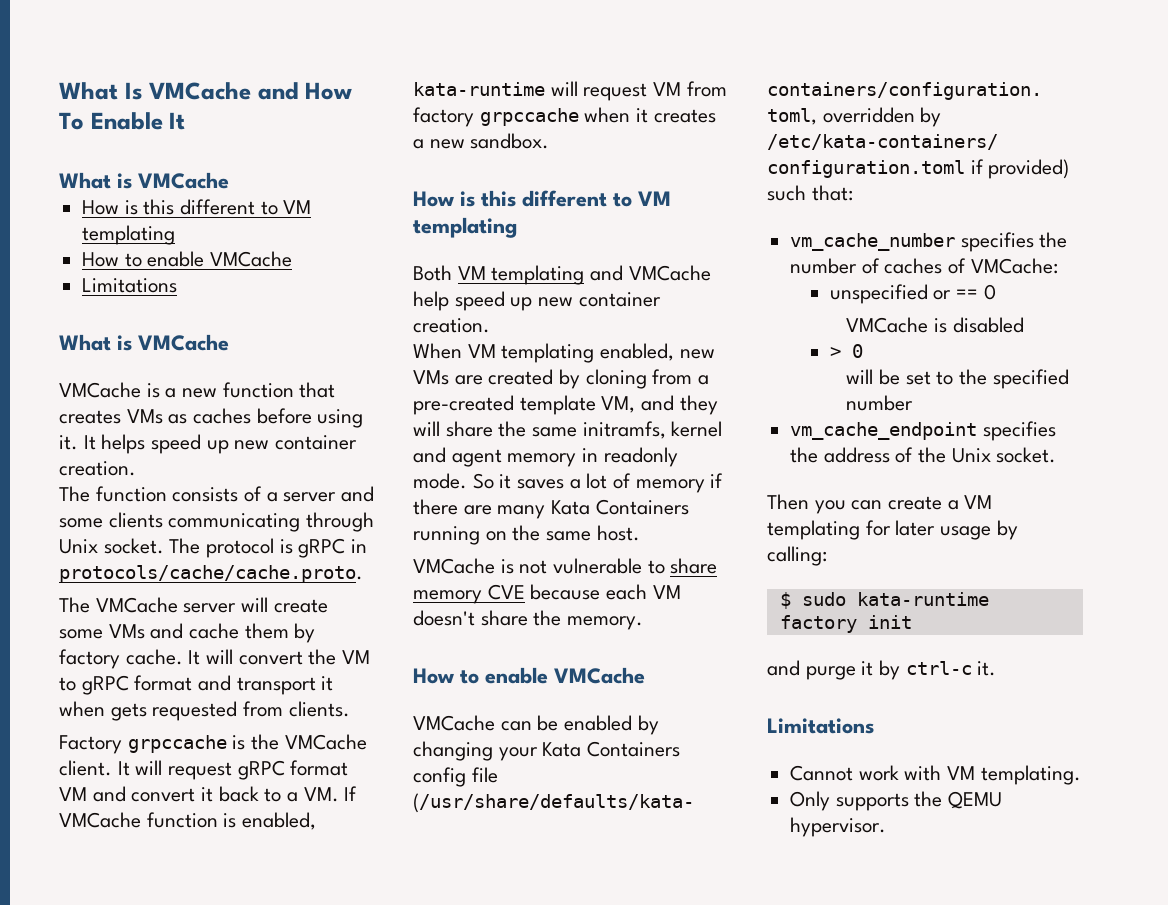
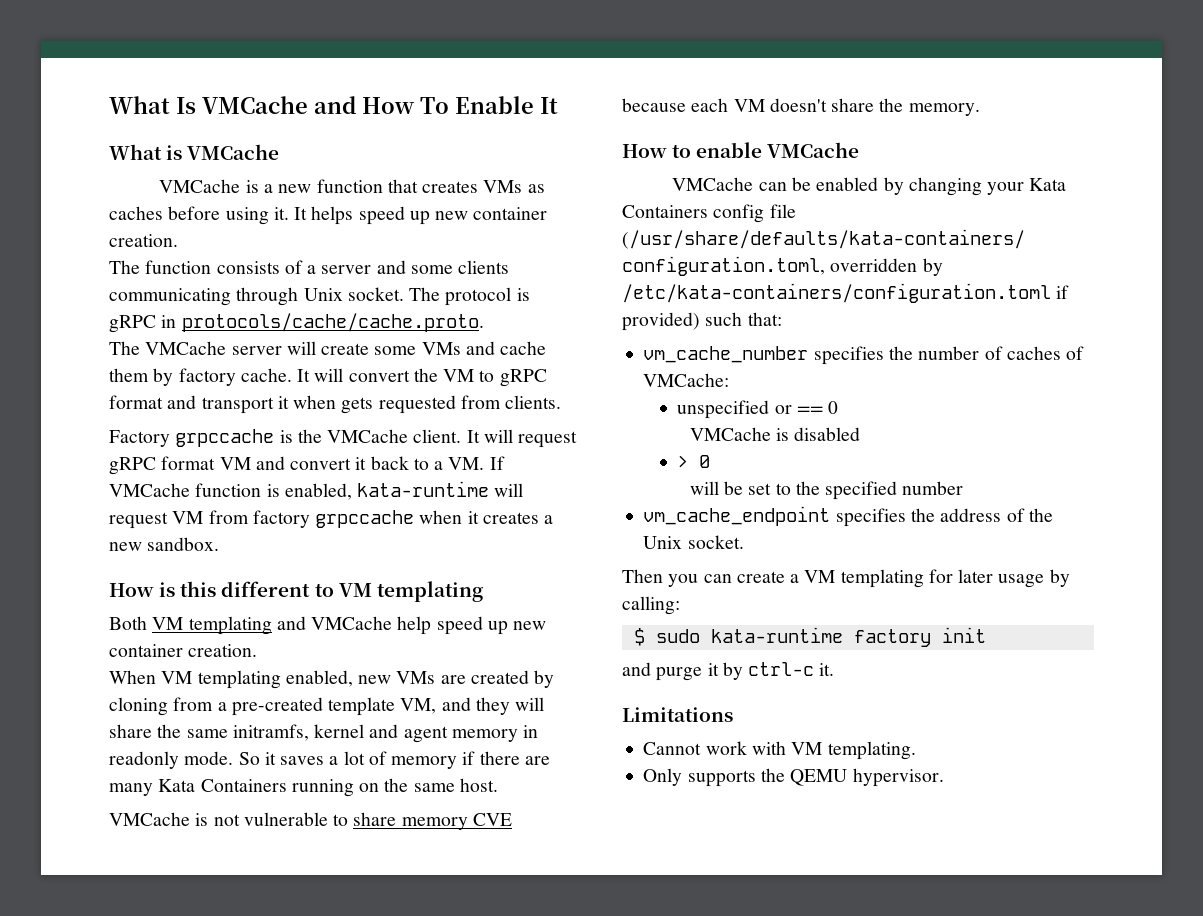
  What Is VMCache and How To Enable It
- What is VMCache
- How is this different to VM templating
- How to enable VMCache
- Limitations

